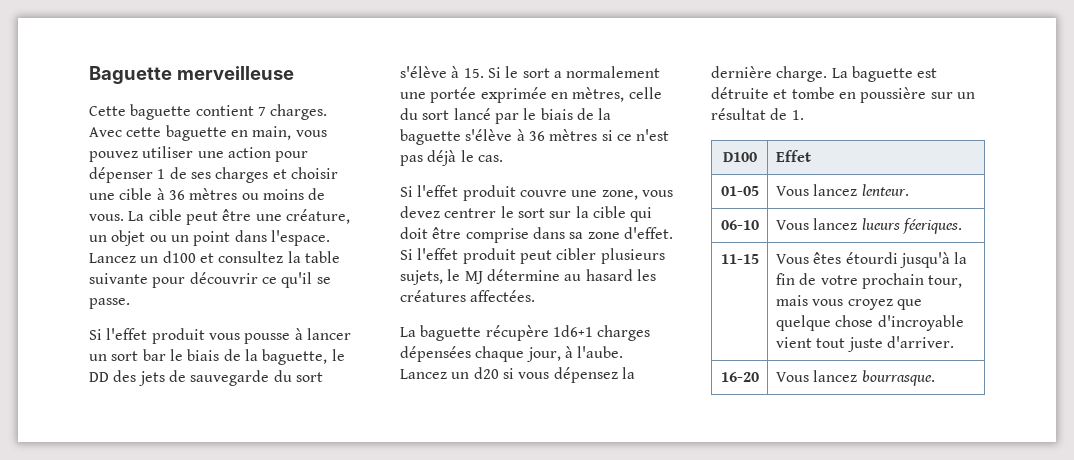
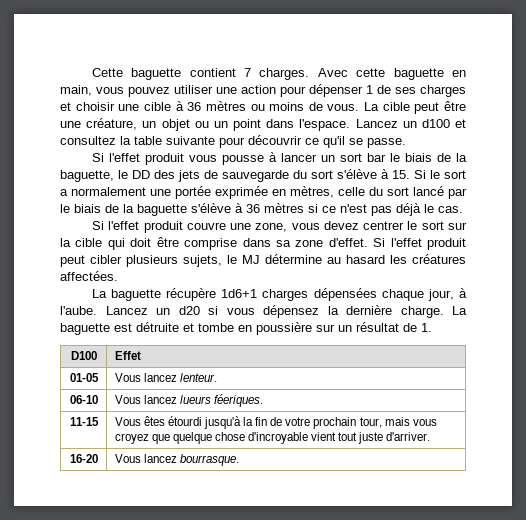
- Baguette merveilleuse

